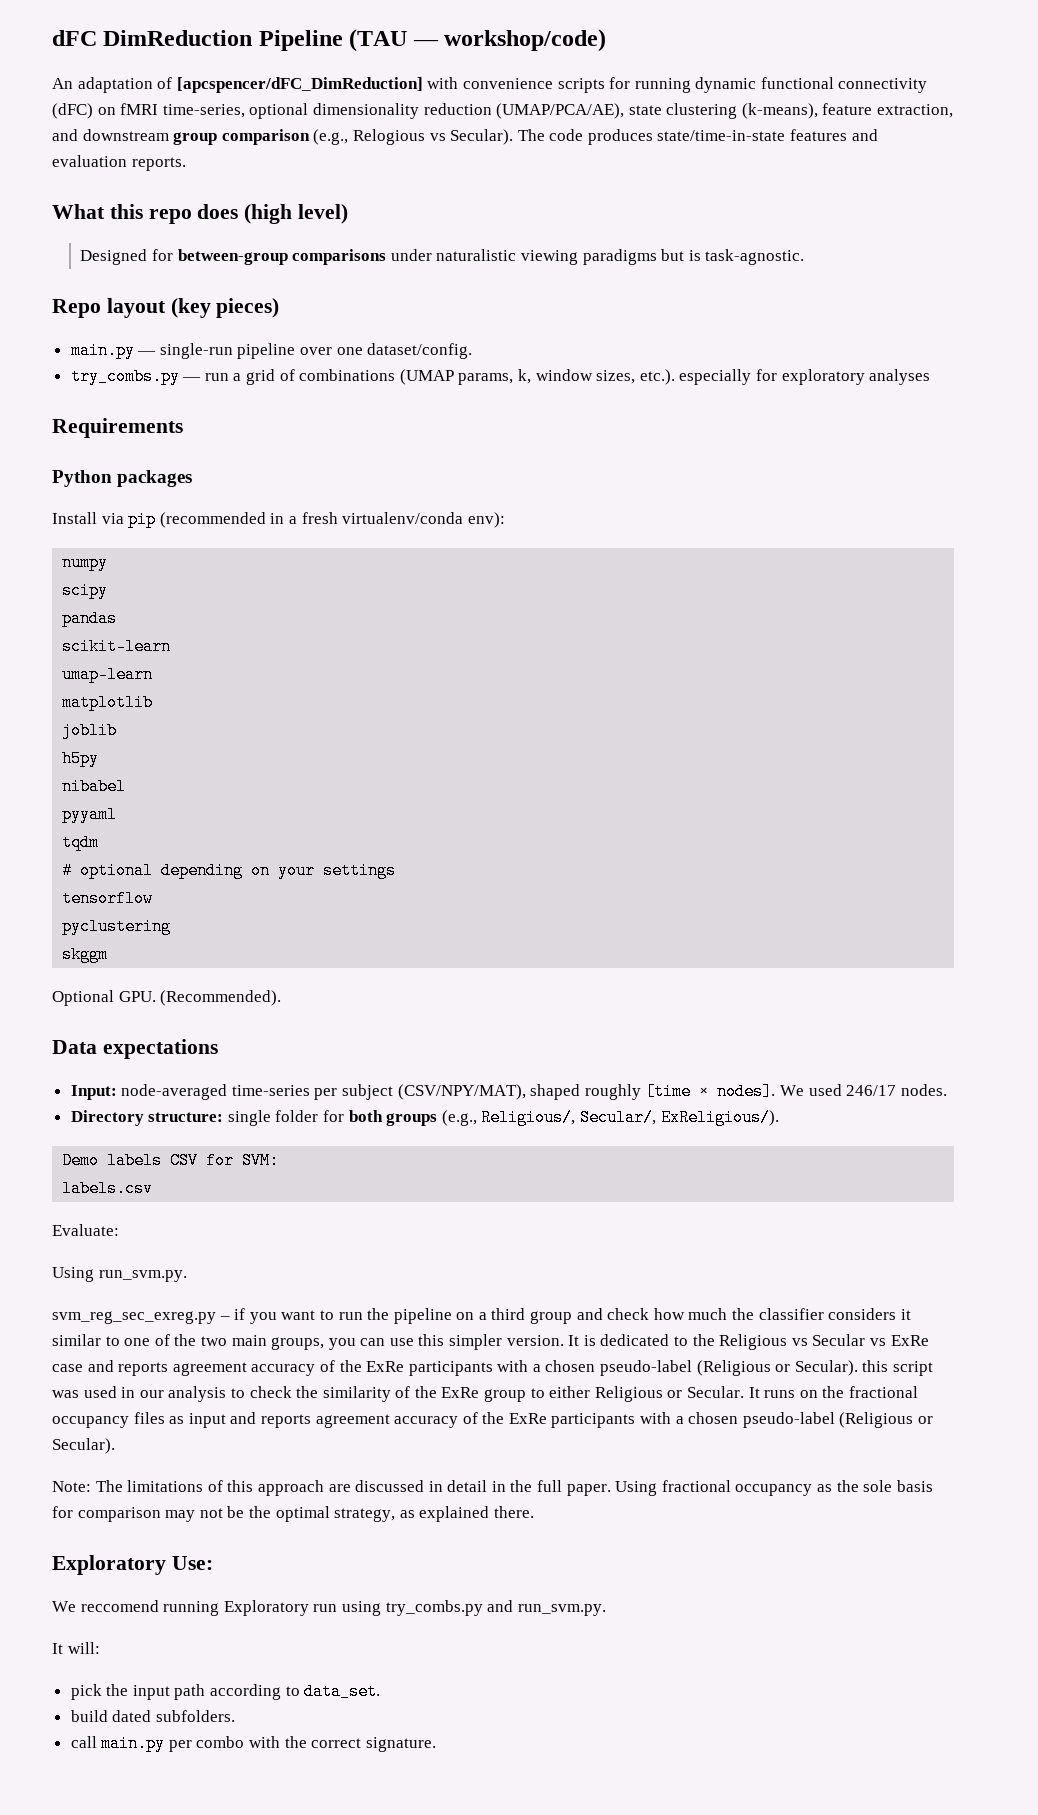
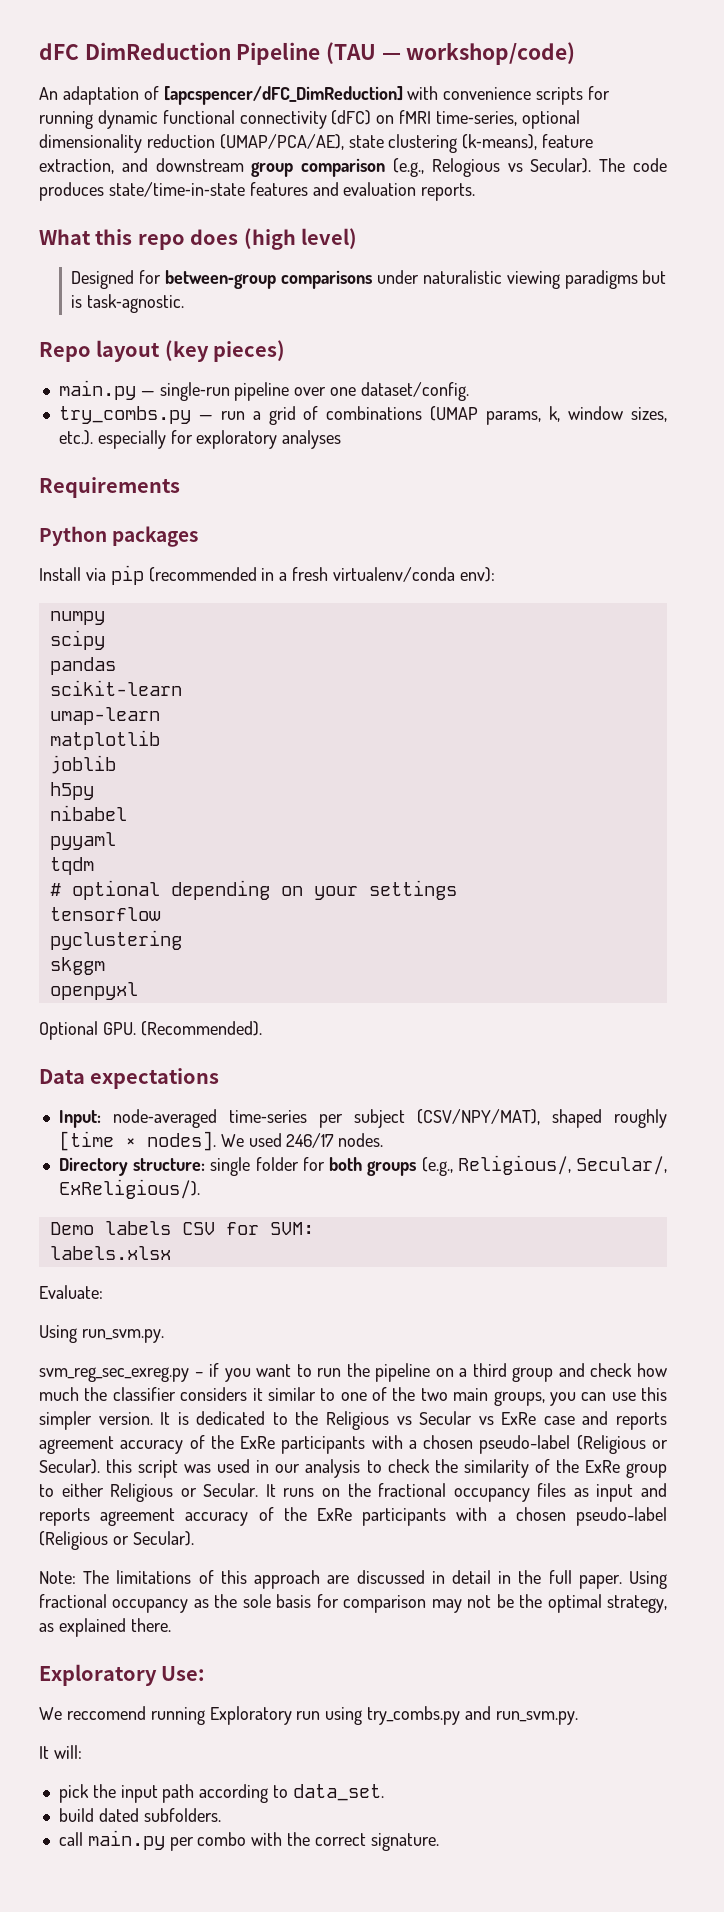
+ openpyxl
- labels.csv
+ labels.xlsx

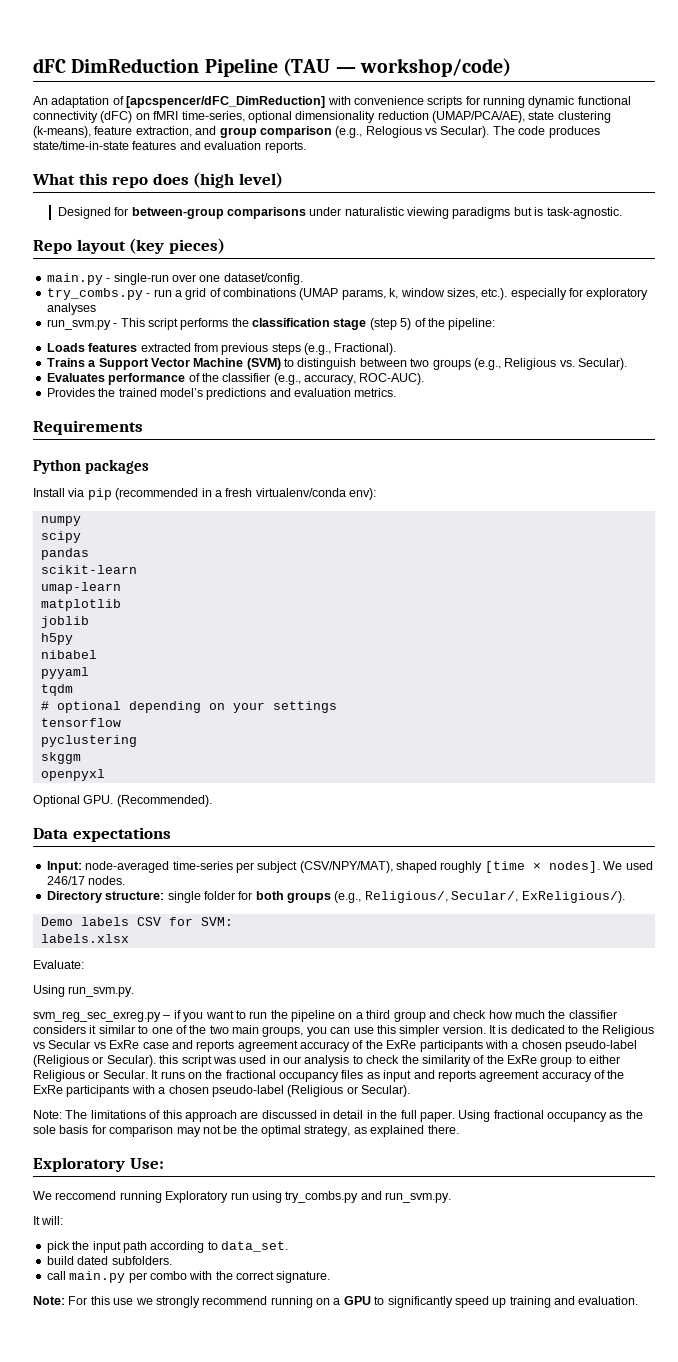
- An adaptation of [apcspencer/dFC_DimReduction] with convenience scripts for running dynamic functional connectivity (dFC) on fMRI time‑series, optional dimensionality reduction (UMAP/PCA/AE), state clustering (k‑means), feature extraction, and downstream group comparison (e.g., Relogious vs Secular).
+ An adaptation of [apcspencer/dFC_DimReduction] with convenience scripts for running dynamic functional connectivity (dFC) on fMRI time‑series, optional dimensionality reduction (UMAP/PCA/AE), state clustering (k‑means), feature extraction, and group comparison (e.g., Relogious vs Secular).
- main.py — single‑run pipeline over one dataset/config.
+ main.py - single‑run over one dataset/config.
- try_combs.py — run a grid of combinations (UMAP params, k, window sizes, etc.). especially for exploratory analyses
+ try_combs.py - run a grid of combinations (UMAP params, k, window sizes, etc.). especially for exploratory analyses
+ run_svm.py - This script performs the classification stage (step 5) of the pipeline:
+ Loads features extracted from previous steps (e.g., Fractional).
+ Trains a Support Vector Machine (SVM) to distinguish between two groups (e.g., Religious vs. Secular).
+ Evaluates performance of the classifier (e.g., accuracy, ROC-AUC).
+ Provides the trained model’s predictions and evaluation metrics.
+ Note: For this use we strongly recommend running on a GPU to significantly speed up training and evaluation.

